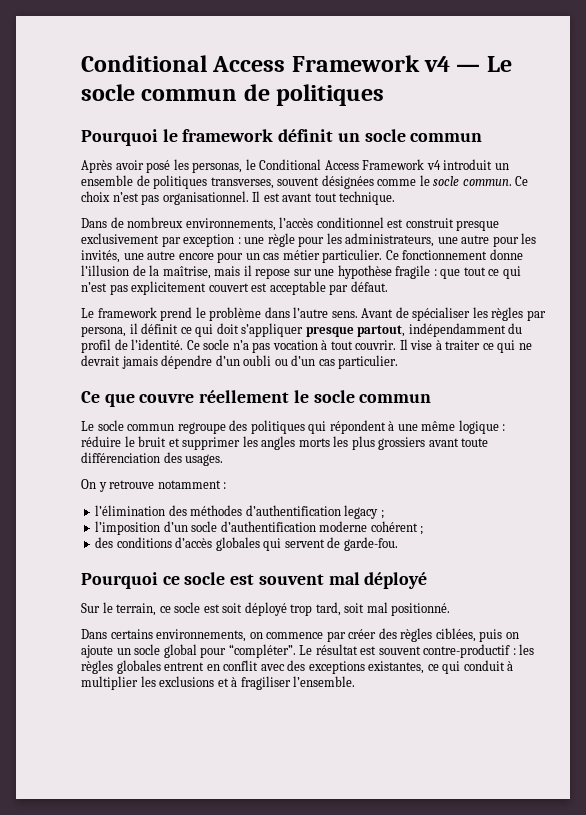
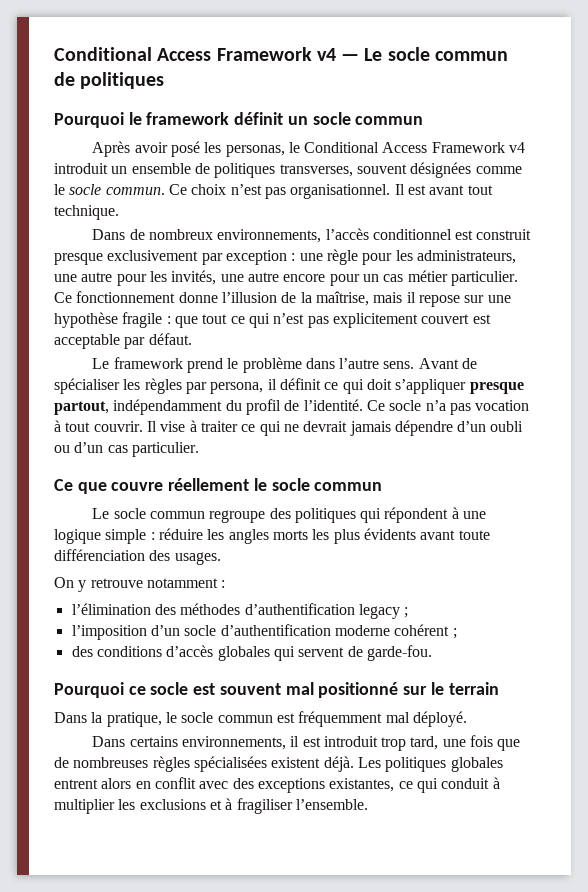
- Le socle commun regroupe des politiques qui répondent à une même logique : réduire le bruit et supprimer les angles morts les plus grossiers avant toute différenciation des usages.
+ Le socle commun regroupe des politiques qui répondent à une logique simple : réduire les angles morts les plus évidents avant toute différenciation des usages.
- Pourquoi ce socle est souvent mal déployé
- Sur le terrain, ce socle est soit déployé trop tard, soit mal positionné.
- Dans certains environnements, on commence par créer des règles ciblées, puis on ajoute un socle global pour “compléter”. Le résultat est souvent contre-productif : les règles globales entrent en conflit avec des exceptions existantes, ce qui conduit à multiplier les exclusions et à fragiliser l’ensemble.
+ Pourquoi ce socle est souvent mal positionné sur le terrain
+ Dans la pratique, le socle commun est fréquemment mal déployé.
+ Dans certains environnements, il est introduit trop tard, une fois que de nombreuses règles spécialisées existent déjà. Les politiques globales entrent alors en conflit avec des exceptions existantes, ce qui conduit à multiplier les exclusions et à fragiliser l’ensemble.

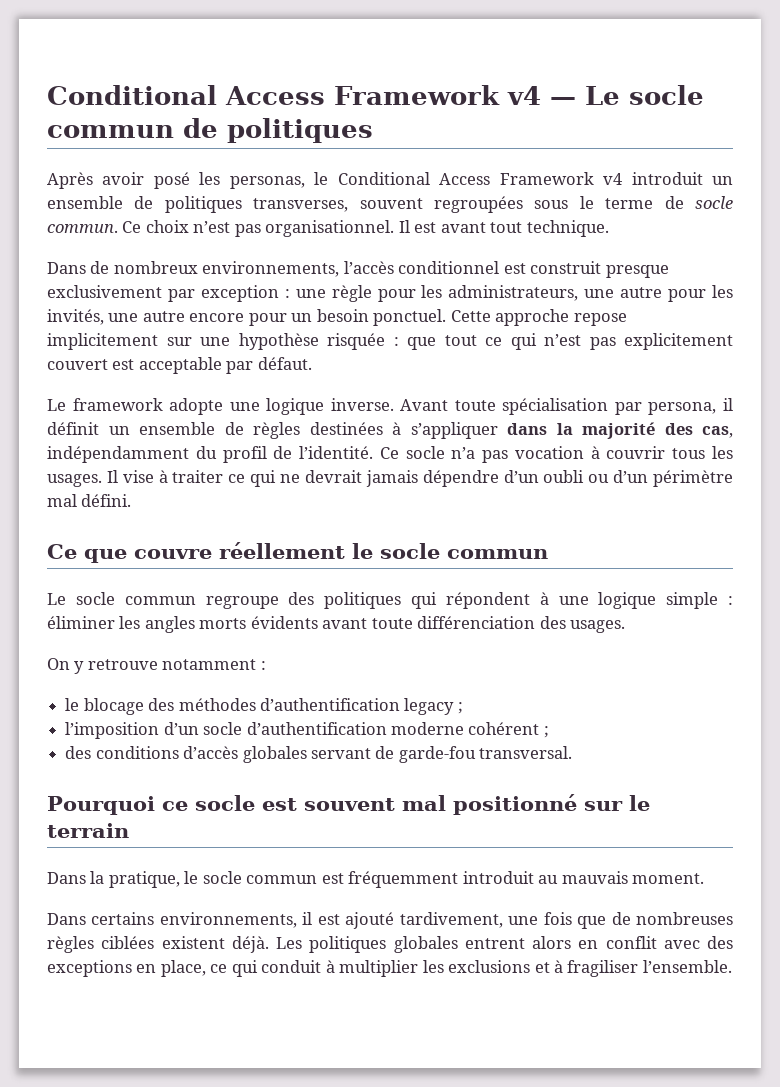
- Pourquoi le framework définit un socle commun
- Après avoir posé les personas, le Conditional Access Framework v4 introduit un ensemble de politiques transverses, souvent désignées comme le socle commun.
+ Après avoir posé les personas, le Conditional Access Framework v4 introduit un ensemble de politiques transverses, souvent regroupées sous le terme de socle commun.
- Dans de nombreux environnements, l’accès conditionnel est construit presque exclusivement par exception : une règle pour les administrateurs, une autre pour les invités, une autre encore pour un cas métier particulier. Ce fonctionnement donne l’illusion de la maîtrise, mais il repose sur une hypothèse fragile : que tout ce qui n’est pas explicitement couvert est acceptable par défaut.
+ Dans de nombreux environnements, l’accès conditionnel est construit presque exclusivement par exception : une règle pour les administrateurs, une autre pour les invités, une autre encore pour un besoin ponctuel. Cette approche repose implicitement sur une hypothèse risquée : que tout ce qui n’est pas explicitement couvert est acceptable par défaut.
- Le framework prend le problème dans l’autre sens. Avant de spécialiser les règles par persona, il définit ce qui doit s’appliquer presque partout, indépendamment du profil de l’identité.
+ Le framework adopte une logique inverse. Avant toute spécialisation par persona, il définit un ensemble de règles destinées à s’appliquer dans la majorité des cas, indépendamment du profil de l’identité.
- Ce socle n’a pas vocation à tout couvrir.
+ Ce socle n’a pas vocation à couvrir tous les usages.
- Il vise à traiter ce qui ne devrait jamais dépendre d’un oubli ou d’un cas particulier.
+ Il vise à traiter ce qui ne devrait jamais dépendre d’un oubli ou d’un périmètre mal défini.
- Le socle commun regroupe des politiques qui répondent à une logique simple : réduire les angles morts les plus évidents avant toute différenciation des usages.
+ Le socle commun regroupe des politiques qui répondent à une logique simple : éliminer les angles morts évidents avant toute différenciation des usages.
- l’élimination des méthodes d’authentification legacy ;
+ le blocage des méthodes d’authentification legacy ;
- des conditions d’accès globales qui servent de garde-fou.
+ des conditions d’accès globales servant de garde-fou transversal.
- Dans la pratique, le socle commun est fréquemment mal déployé.
+ Dans la pratique, le socle commun est fréquemment introduit au mauvais moment.
- Dans certains environnements, il est introduit trop tard, une fois que de nombreuses règles spécialisées existent déjà.
+ Dans certains environnements, il est ajouté tardivement, une fois que de nombreuses règles ciblées existent déjà.
- Les politiques globales entrent alors en conflit avec des exceptions existantes, ce qui conduit à multiplier les exclusions et à fragiliser l’ensemble.
+ Les politiques globales entrent alors en conflit avec des exceptions en place, ce qui conduit à multiplier les exclusions et à fragiliser l’ensemble.

